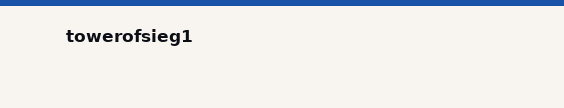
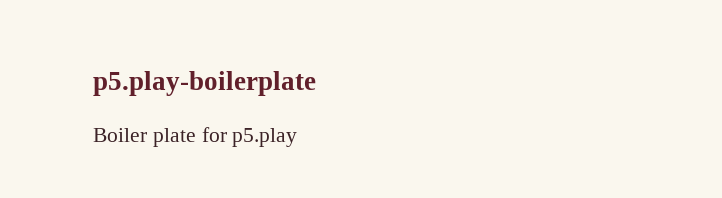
- towerofsieg1
+ p5.play-boilerplate
+ Boiler plate for p5.play

